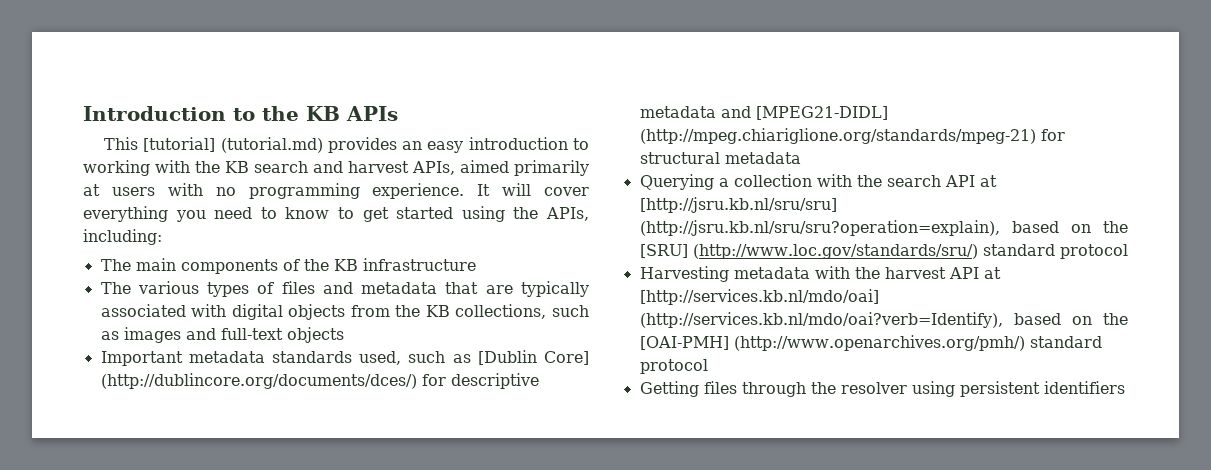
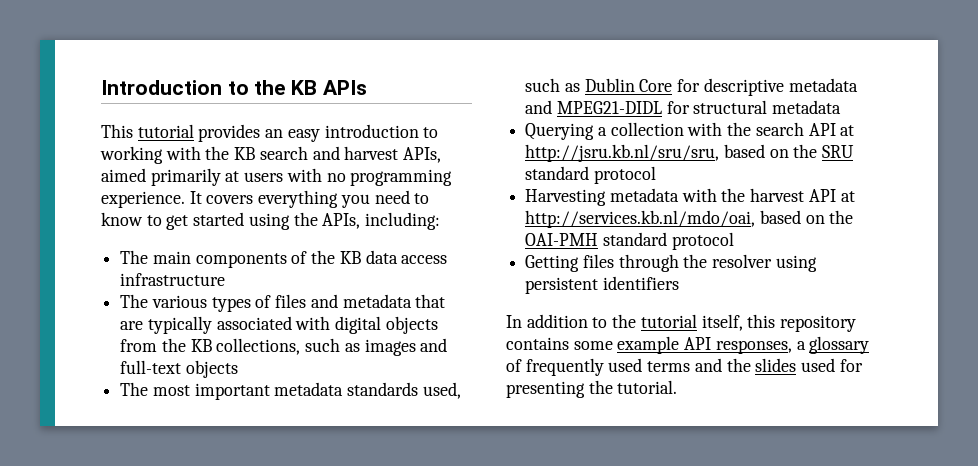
- This [tutorial] (tutorial.md) provides an easy introduction to working with the KB search and harvest APIs, aimed primarily at users with no programming experience.
+ This tutorial provides an easy introduction to working with the KB search and harvest APIs, aimed primarily at users with no programming experience.
- It will cover everything you need to know to get started using the APIs, including:
+ It covers everything you need to know to get started using the APIs, including:
- The main components of the KB infrastructure
+ The main components of the KB data access infrastructure
- Important metadata standards used, such as [Dublin Core] (http://dublincore.org/documents/dces/) for descriptive metadata and [MPEG21-DIDL] (http://mpeg.chiariglione.org/standards/mpeg-21) for structural metadata
+ The most important metadata standards used, such as Dublin Core for descriptive metadata and MPEG21-DIDL for structural metadata
- Querying a collection with the search API at [http://jsru.kb.nl/sru/sru] (http://jsru.kb.nl/sru/sru?operation=explain), based on the [SRU] (http://www.loc.gov/standards/sru/) standard protocol
+ Querying a collection with the search API at http://jsru.kb.nl/sru/sru, based on the SRU standard protocol
- Harvesting metadata with the harvest API at [http://services.kb.nl/mdo/oai] (http://services.kb.nl/mdo/oai?verb=Identify), based on the [OAI-PMH] (http://www.openarchives.org/pmh/) standard protocol
+ Harvesting metadata with the harvest API at http://services.kb.nl/mdo/oai, based on the OAI-PMH standard protocol
+ In addition to the tutorial itself, this repository contains some example API responses, a glossary of frequently used terms and the slides used for presenting the tutorial.

